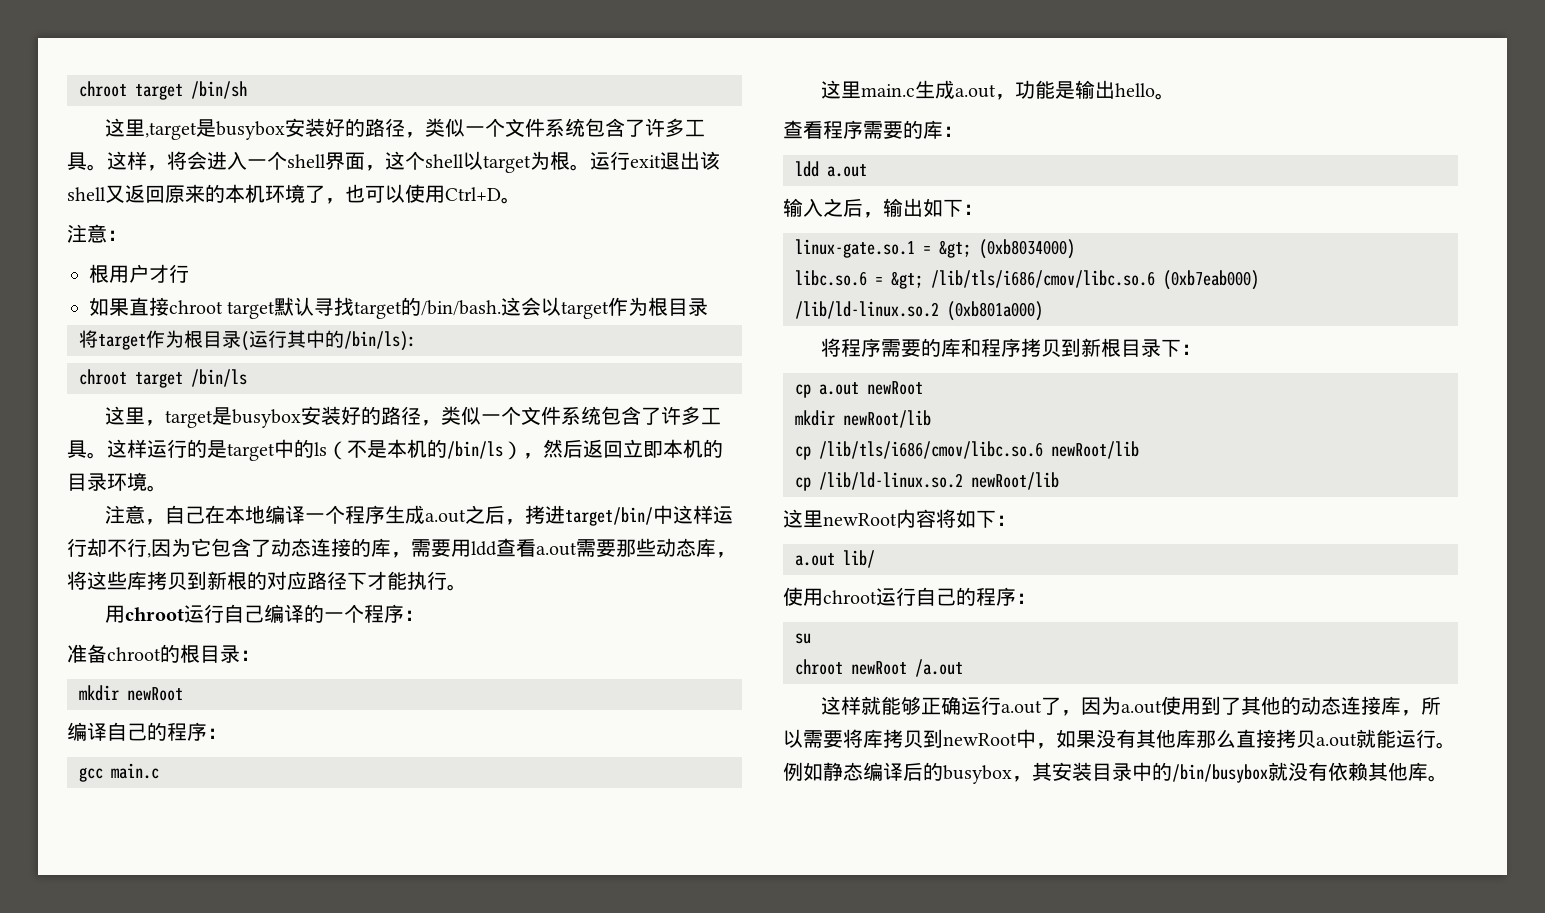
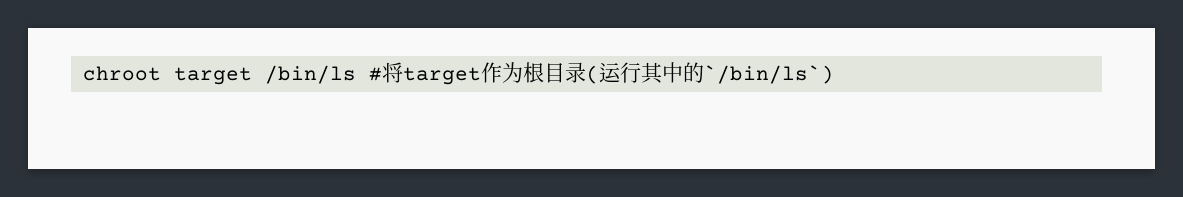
- chroot target /bin/sh
- 这里,target是busybox安装好的路径，类似一个文件系统包含了许多工具。这样，将会进入一个shell界面，这个shell以target为根。运行exit退出该shell又返回原来的本机环境了，也可以使用Ctrl+D。
- 注意：
- 根用户才行
- 如果直接chroot target默认寻找target的/bin/bash.这会以target作为根目录
- 将target作为根目录(运行其中的/bin/ls):
- chroot target /bin/ls
- 这里，target是busybox安装好的路径，类似一个文件系统包含了许多工具。这样运行的是target中的ls（不是本机的/bin/ls），然后返回立即本机的目录环境。
- 注意，自己在本地编译一个程序生成a.out之后，拷进target/bin/中这样运行却不行,因为它包含了动态连接的库，需要用ldd查看a.out需要那些动态库，将这些库拷贝到新根的对应路径下才能执行。
- 用chroot运行自己编译的一个程序：
- 准备chroot的根目录：
- mkdir newRoot
- 编译自己的程序：
- gcc main.c
- 这里main.c生成a.out，功能是输出hello。
- 查看程序需要的库：
- ldd a.out
- 输入之后，输出如下：
- linux-gate.so.1 = &gt; (0xb8034000)
- libc.so.6 = &gt; /lib/tls/i686/cmov/libc.so.6 (0xb7eab000)
- /lib/ld-linux.so.2 (0xb801a000)
- 将程序需要的库和程序拷贝到新根目录下：
- cp a.out newRoot
- mkdir newRoot/lib
- cp /lib/tls/i686/cmov/libc.so.6 newRoot/lib
- cp /lib/ld-linux.so.2 newRoot/lib
- 这里newRoot内容将如下：
- a.out lib/
- 使用chroot运行自己的程序：
- su
- chroot newRoot /a.out
- 这样就能够正确运行a.out了，因为a.out使用到了其他的动态连接库，所以需要将库拷贝到newRoot中，如果没有其他库那么直接拷贝a.out就能运行。例如静态编译后的busybox，其安装目录中的/bin/busybox就没有依赖其他库。
+ chroot target /bin/ls #将target作为根目录(运行其中的`/bin/ls`)

